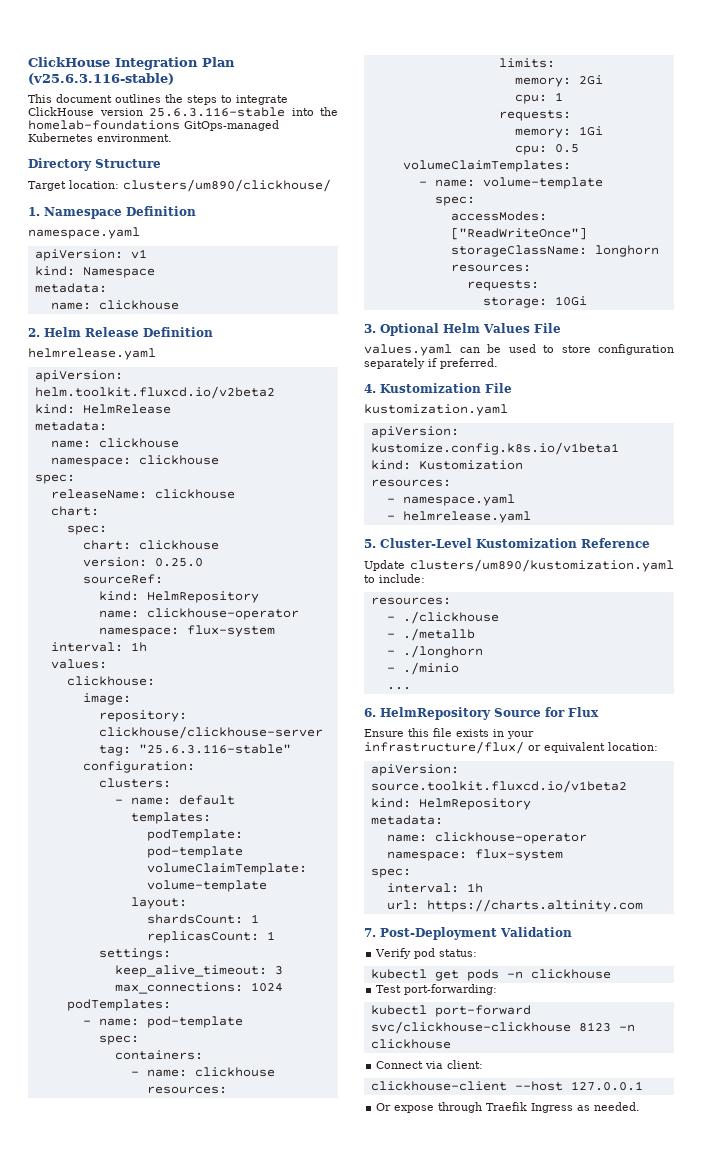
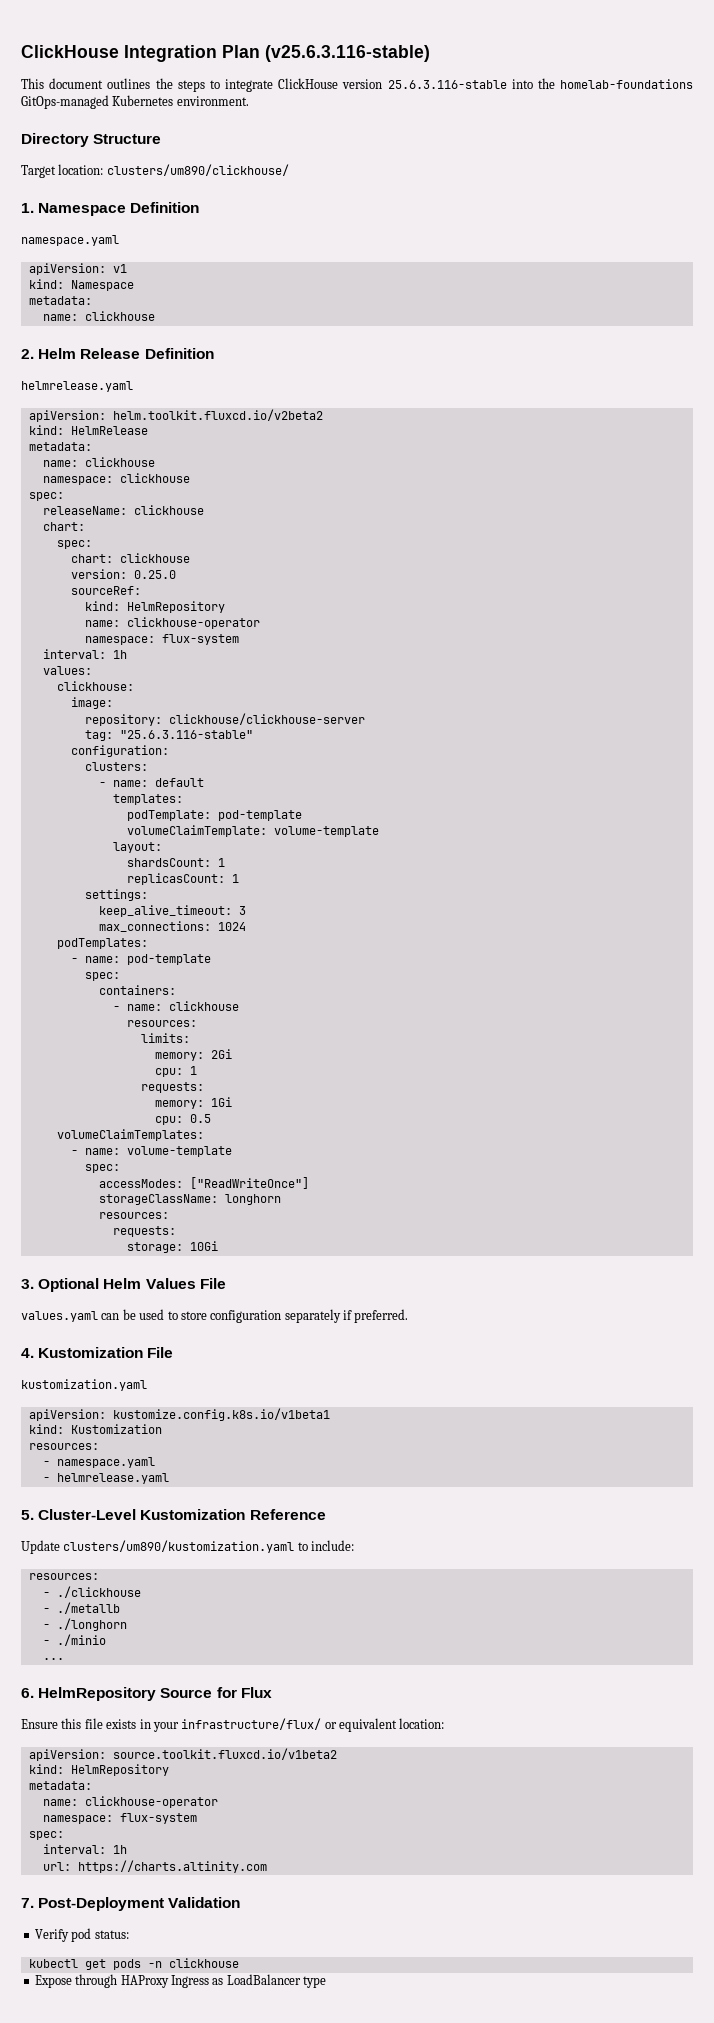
- Test port-forwarding:
- kubectl port-forward svc/clickhouse-clickhouse 8123 -n clickhouse
- Connect via client:
- clickhouse-client --host 127.0.0.1
- Or expose through Traefik Ingress as needed.
+ Expose through HAProxy Ingress as LoadBalancer type

